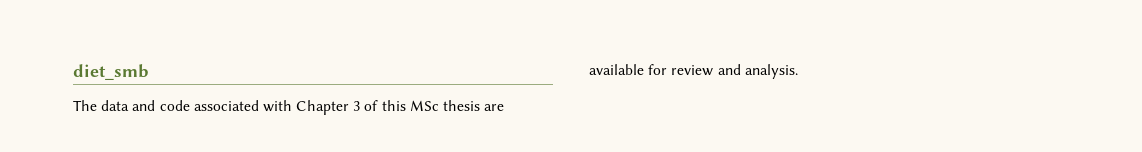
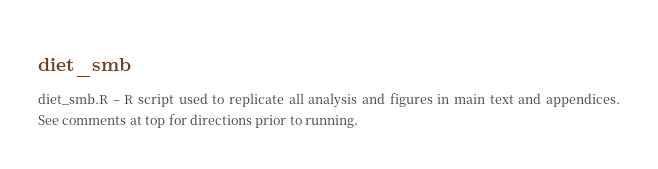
- The data and code associated with Chapter 3 of this MSc thesis are available for review and analysis.
+ diet_smb.R – R script used to replicate all analysis and figures in main text and appendices. See comments at top for directions prior to running.

